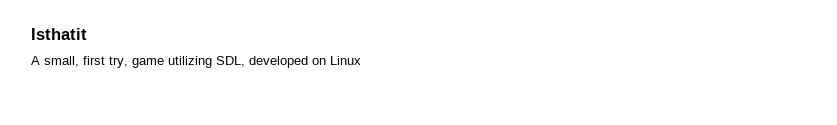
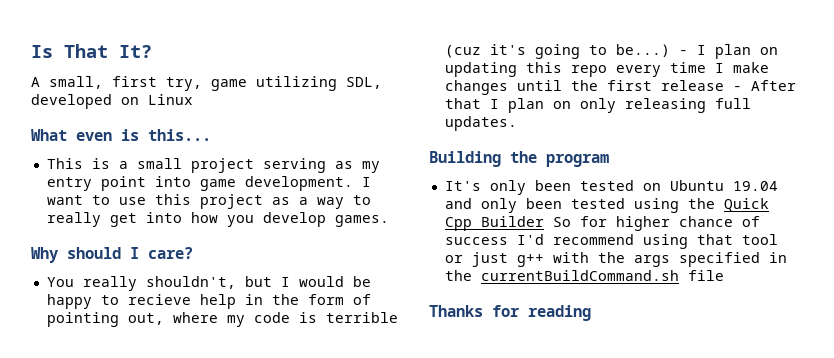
- Isthatit
+ Is That It?
+ What even is this...
+ This is a small project serving as my entry point into game development. I want to use this project as a way to really get into how you develop games.
+ Why should I care?
+ You really shouldn't, but I would be happy to recieve help in the form of pointing out, where my code is terrible (cuz it's going to be...) - I plan on updating this repo every time I make changes until the first release - After that I plan on only releasing full updates.
+ Building the program
+ It's only been tested on Ubuntu 19.04 and only been tested using the Quick Cpp Builder So for higher chance of success I'd recommend using that tool or just g++ with the args specified in the currentBuildCommand.sh file
+ Thanks for reading

